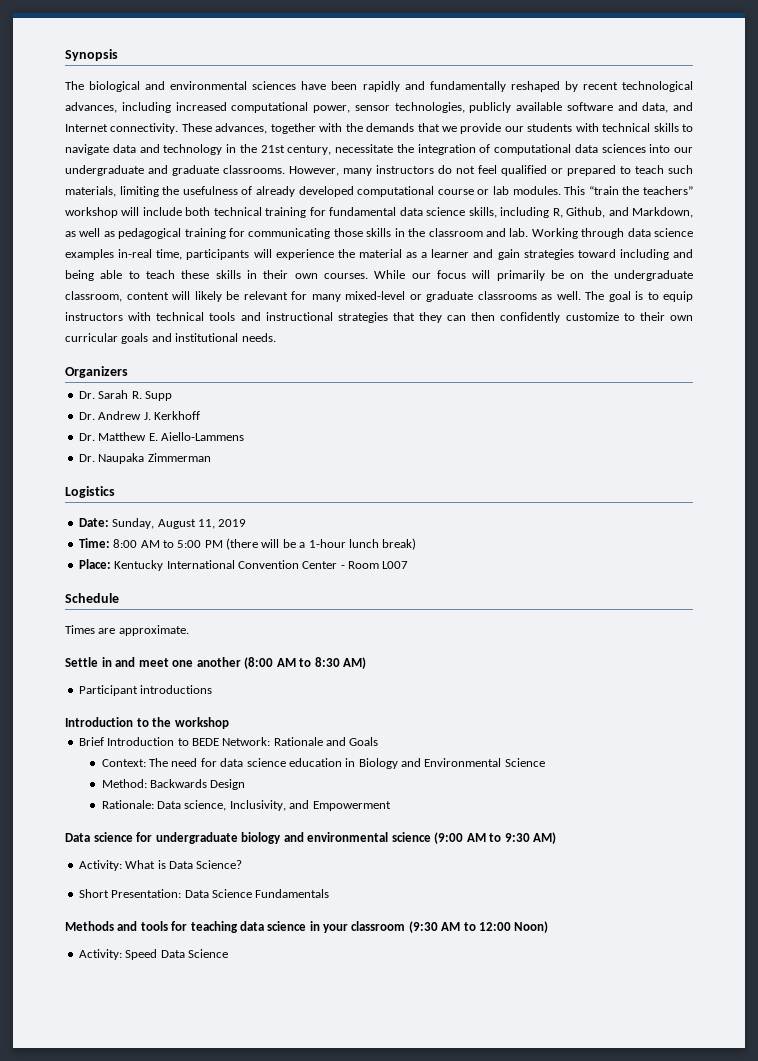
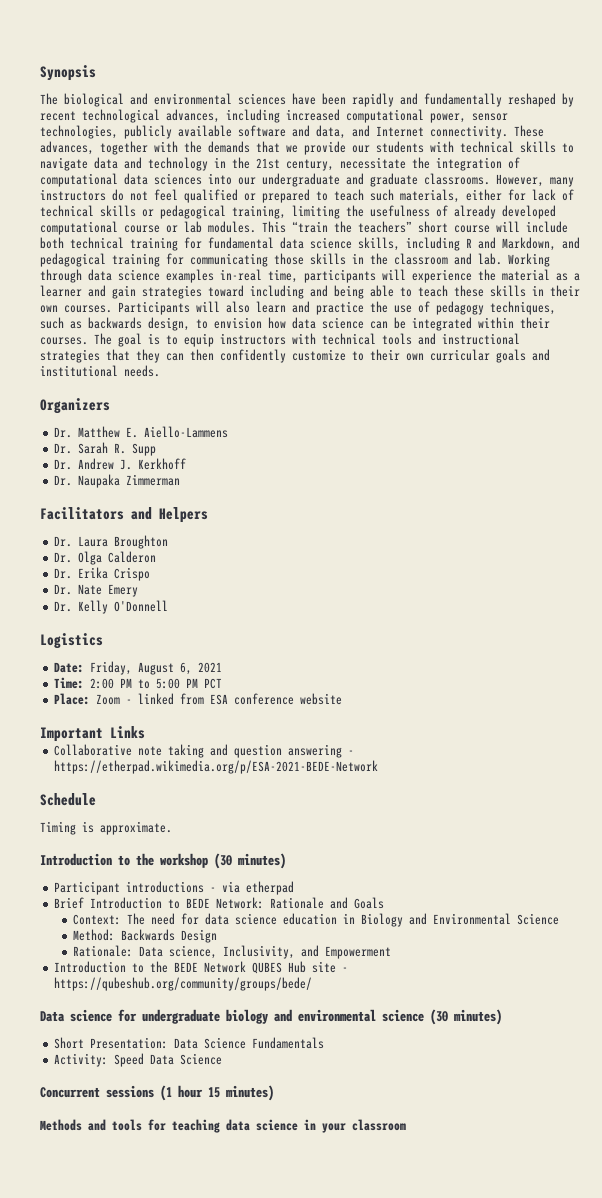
- However, many instructors do not feel qualified or prepared to teach such materials, limiting the usefulness of already developed computational course or lab modules.
+ However, many instructors do not feel qualified or prepared to teach such materials, either for lack of technical skills or pedagogical training, limiting the usefulness of already developed computational course or lab modules.
- This “train the teachers” workshop will include both technical training for fundamental data science skills, including R, Github, and Markdown, as well as pedagogical training for communicating those skills in the classroom and lab.
+ This “train the teachers” short course will include both technical training for fundamental data science skills, including R and Markdown, and pedagogical training for communicating those skills in the classroom and lab.
- While our focus will primarily be on the undergraduate classroom, content will likely be relevant for many mixed-level or graduate classrooms as well.
+ Participants will also learn and practice the use of pedagogy techniques, such as backwards design, to envision how data science can be integrated within their courses.
+ Dr. Matthew E. Aiello-Lammens
- Dr. Matthew E. Aiello-Lammens
  Dr. Naupaka Zimmerman
+ Facilitators and Helpers
+ Dr. Laura Broughton
+ Dr. Olga Calderon
+ Dr. Erika Crispo
+ Dr. Nate Emery
+ Dr. Kelly O'Donnell
  Logistics
- Date: Sunday, August 11, 2019
+ Date: Friday, August 6, 2021
- Time: 8:00 AM to 5:00 PM (there will be a 1-hour lunch break)
- Place: Kentucky International Convention Center - Room L007
+ Time: 2:00 PM to 5:00 PM PCT
+ Place: Zoom - linked from ESA conference website
+ Important Links
+ Collaborative note taking and question answering - https://etherpad.wikimedia.org/p/ESA-2021-BEDE-Network
- Times are approximate.
+ Timing is approximate.
- Settle in and meet one another (8:00 AM to 8:30 AM)
- Participant introductions
- Introduction to the workshop
+ Introduction to the workshop (30 minutes)
+ Participant introductions - via etherpad
+ Introduction to the BEDE Network QUBES Hub site - https://qubeshub.org/community/groups/bede/
- Data science for undergraduate biology and environmental science (9:00 AM to 9:30 AM)
- Activity: What is Data Science?
+ Data science for undergraduate biology and environmental science (30 minutes)
+ Activity: Speed Data Science
+ Concurrent sessions (1 hour 15 minutes)
- Methods and tools for teaching data science in your classroom (9:30 AM to 12:00 Noon)
- Activity: Speed Data Science
+ Methods and tools for teaching data science in your classroom

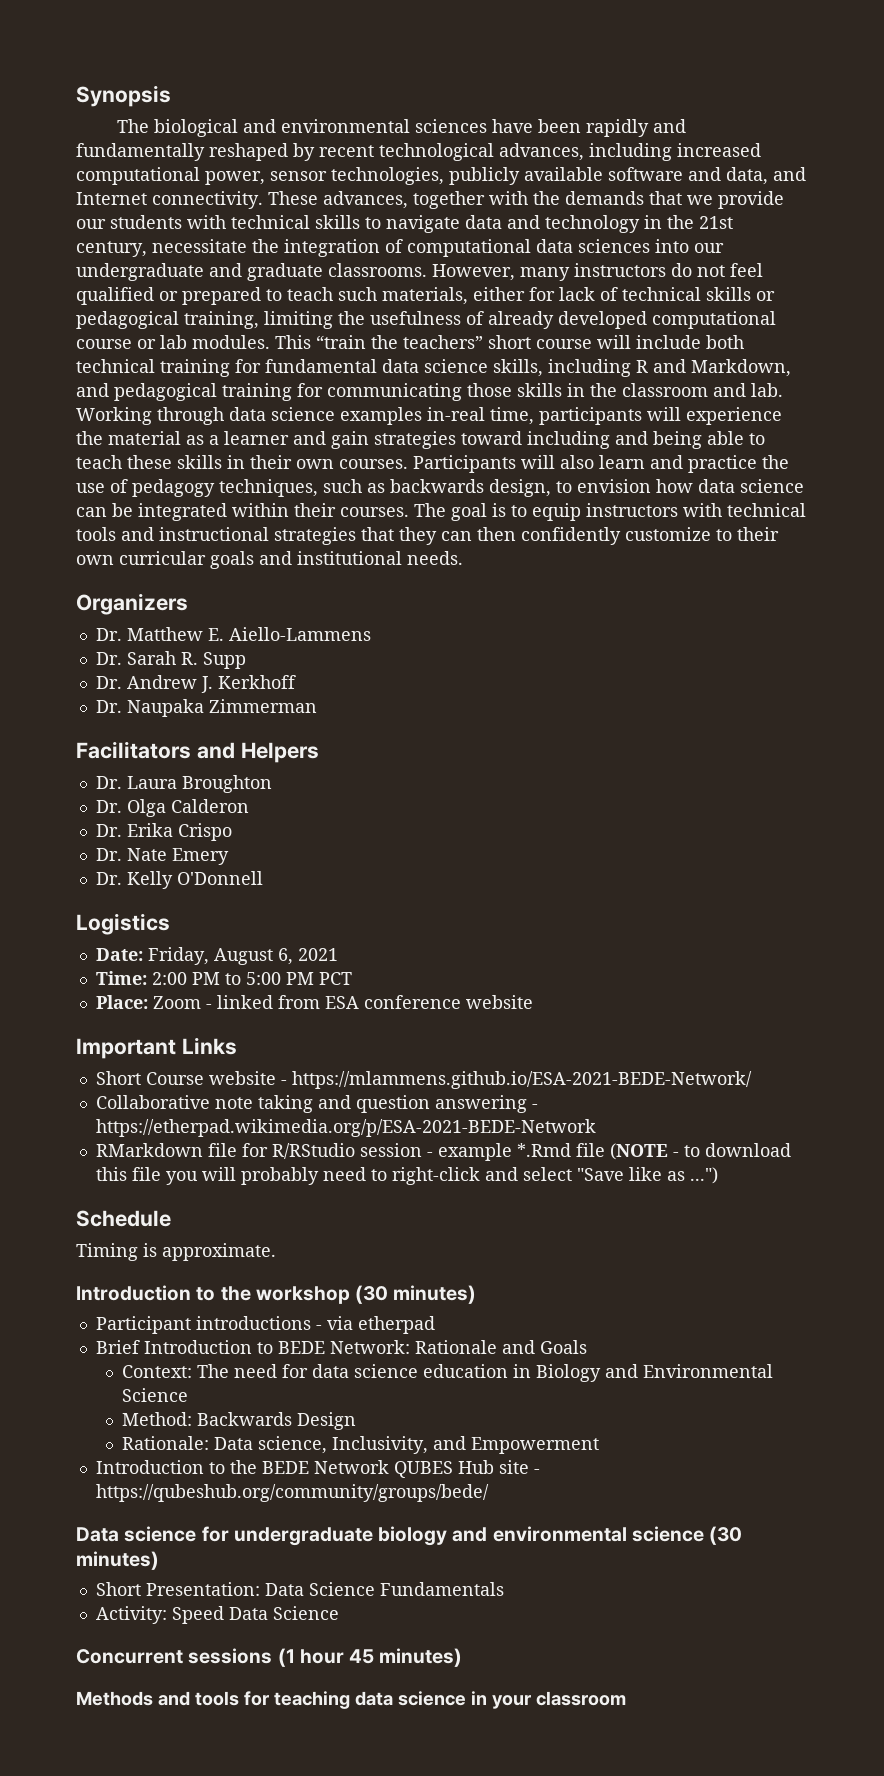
+ Short Course website - https://mlammens.github.io/ESA-2021-BEDE-Network/
+ RMarkdown file for R/RStudio session - example *.Rmd file (NOTE - to download this file you will probably need to right-click and select "Save like as ...")
- Concurrent sessions (1 hour 15 minutes)
+ Concurrent sessions (1 hour 45 minutes)

